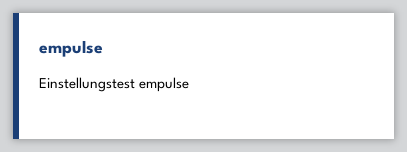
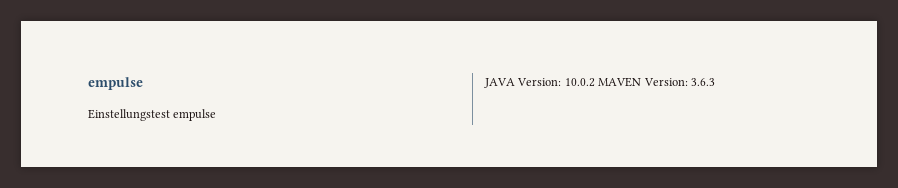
+ JAVA Version: 10.0.2 MAVEN Version: 3.6.3

